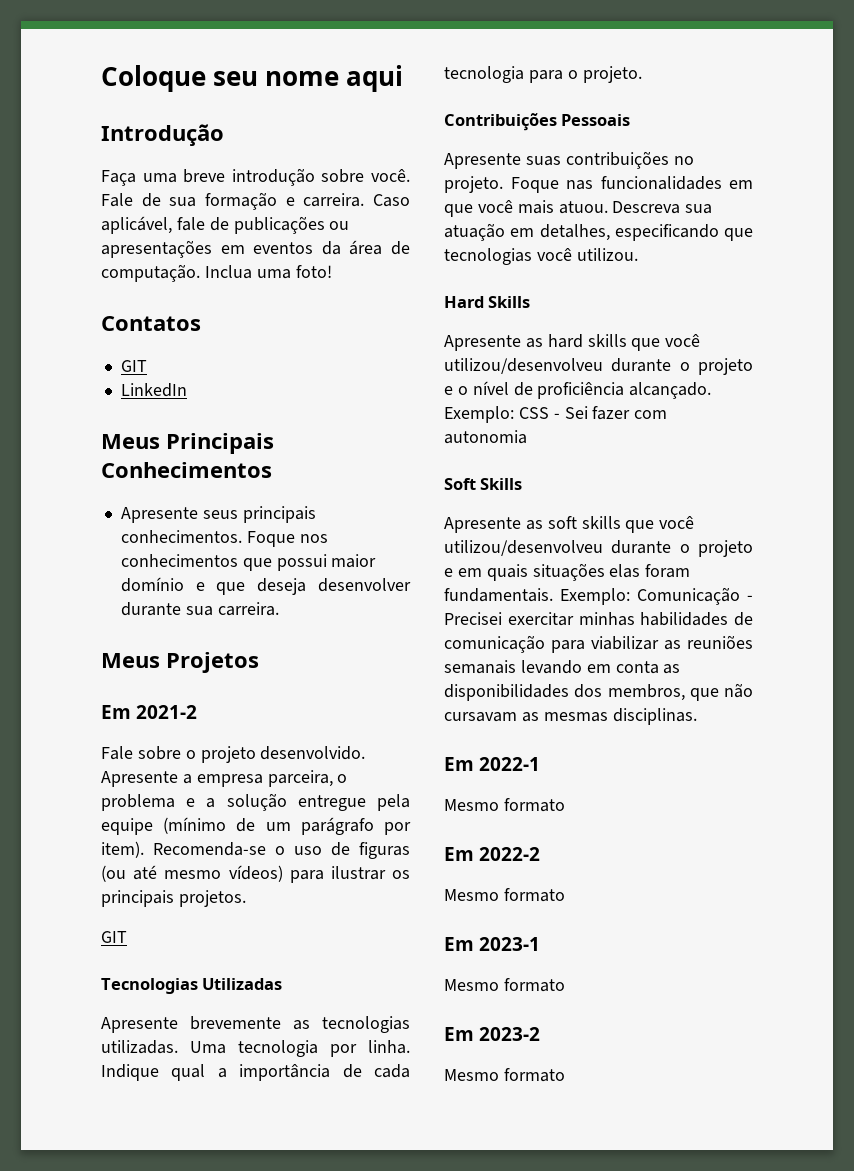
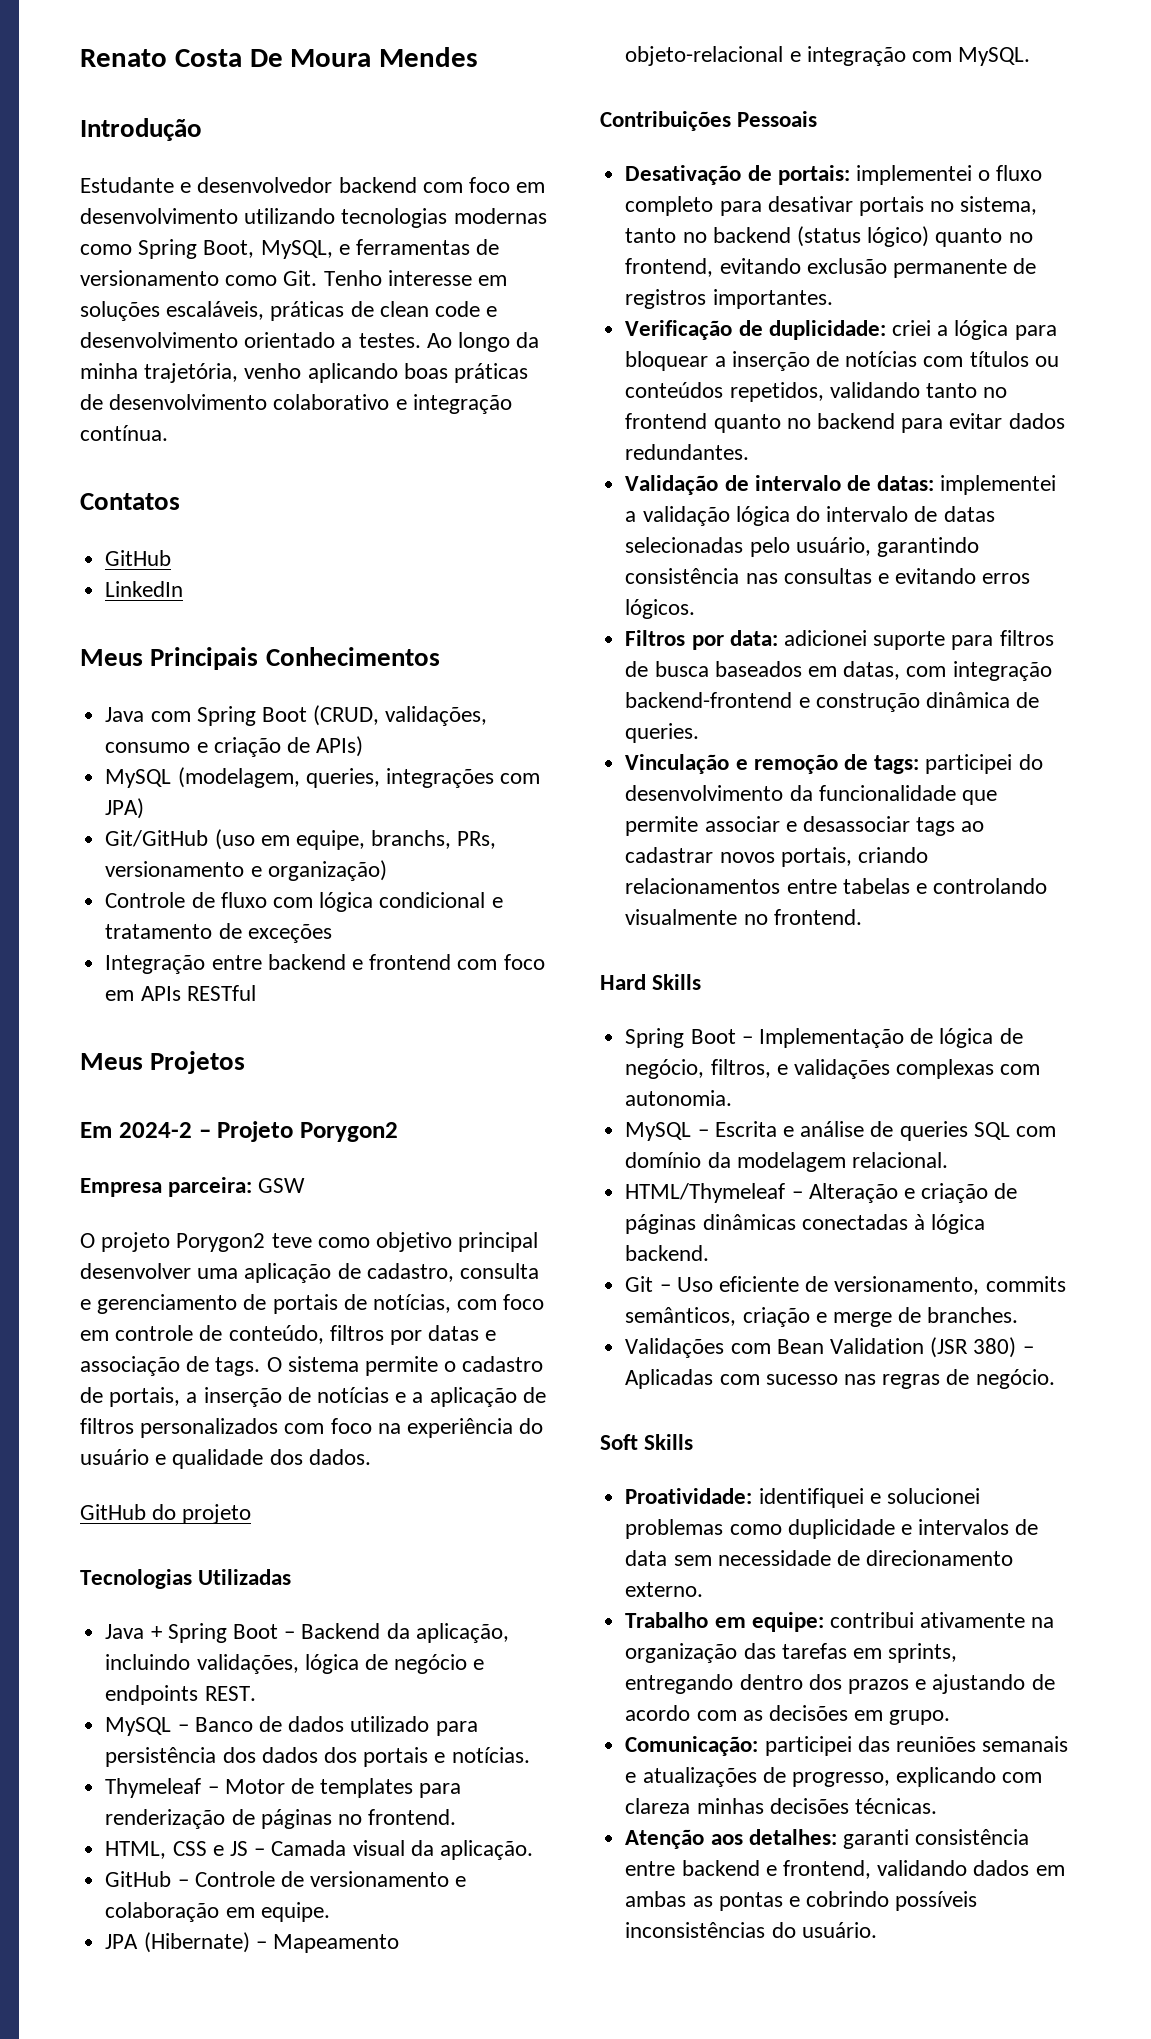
- Coloque seu nome aqui
+ Renato Costa De Moura Mendes
  Introdução
- Faça uma breve introdução sobre você. Fale de sua formação e carreira. Caso aplicável, fale de publicações ou apresentações em eventos da área de computação. Inclua uma foto!
+ Estudante e desenvolvedor backend com foco em desenvolvimento utilizando tecnologias modernas como Spring Boot, MySQL, e ferramentas de versionamento como Git. Tenho interesse em soluções escaláveis, práticas de clean code e desenvolvimento orientado a testes. Ao longo da minha trajetória, venho aplicando boas práticas de desenvolvimento colaborativo e integração contínua.
  Contatos
- GIT
+ GitHub
- Apresente seus principais conhecimentos. Foque nos conhecimentos que possui maior domínio e que deseja desenvolver durante sua carreira.
+ Java com Spring Boot (CRUD, validações, consumo e criação de APIs)
+ MySQL (modelagem, queries, integrações com JPA)
+ Git/GitHub (uso em equipe, branchs, PRs, versionamento e organização)
+ Controle de fluxo com lógica condicional e tratamento de exceções
+ Integração entre backend e frontend com foco em APIs RESTful
  Meus Projetos
- Em 2021-2
- Fale sobre o projeto desenvolvido. Apresente a empresa parceira, o problema e a solução entregue pela equipe (mínimo de um parágrafo por item). Recomenda-se o uso de figuras (ou até mesmo vídeos) para ilustrar os principais projetos.
- GIT
+ Em 2024-2 – Projeto Porygon2
+ Empresa parceira: GSW
+ O projeto Porygon2 teve como objetivo principal desenvolver uma aplicação de cadastro, consulta e gerenciamento de portais de notícias, com foco em controle de conteúdo, filtros por datas e associação de tags. O sistema permite o cadastro de portais, a inserção de notícias e a aplicação de filtros personalizados com foco na experiência do usuário e qualidade dos dados.
+ GitHub do projeto
  Tecnologias Utilizadas
- Apresente brevemente as tecnologias utilizadas. Uma tecnologia por linha. Indique qual a importância de cada tecnologia para o projeto.
+ Java + Spring Boot – Backend da aplicação, incluindo validações, lógica de negócio e endpoints REST.
+ MySQL – Banco de dados utilizado para persistência dos dados dos portais e notícias.
+ Thymeleaf – Motor de templates para renderização de páginas no frontend.
+ HTML, CSS e JS – Camada visual da aplicação.
+ GitHub – Controle de versionamento e colaboração em equipe.
+ JPA (Hibernate) – Mapeamento objeto-relacional e integração com MySQL.
  Contribuições Pessoais
- Apresente suas contribuições no projeto. Foque nas funcionalidades em que você mais atuou. Descreva sua atuação em detalhes, especificando que tecnologias você utilizou.
+ Desativação de portais: implementei o fluxo completo para desativar portais no sistema, tanto no backend (status lógico) quanto no frontend, evitando exclusão permanente de registros importantes.
+ Verificação de duplicidade: criei a lógica para bloquear a inserção de notícias com títulos ou conteúdos repetidos, validando tanto no frontend quanto no backend para evitar dados redundantes.
+ Validação de intervalo de datas: implementei a validação lógica do intervalo de datas selecionadas pelo usuário, garantindo consistência nas consultas e evitando erros lógicos.
+ Filtros por data: adicionei suporte para filtros de busca baseados em datas, com integração backend-frontend e construção dinâmica de queries.
+ Vinculação e remoção de tags: participei do desenvolvimento da funcionalidade que permite associar e desassociar tags ao cadastrar novos portais, criando relacionamentos entre tabelas e controlando visualmente no frontend.
  Hard Skills
- Apresente as hard skills que você utilizou/desenvolveu durante o projeto e o nível de proficiência alcançado. Exemplo: CSS - Sei fazer com autonomia
+ Spring Boot – Implementação de lógica de negócio, filtros, e validações complexas com autonomia.
+ MySQL – Escrita e análise de queries SQL com domínio da modelagem relacional.
+ HTML/Thymeleaf – Alteração e criação de páginas dinâmicas conectadas à lógica backend.
+ Git – Uso eficiente de versionamento, commits semânticos, criação e merge de branches.
+ Validações com Bean Validation (JSR 380) – Aplicadas com sucesso nas regras de negócio.
  Soft Skills
- Apresente as soft skills que você utilizou/desenvolveu durante o projeto e em quais situações elas foram fundamentais. Exemplo: Comunicação - Precisei exercitar minhas habilidades de comunicação para viabilizar as reuniões semanais levando em conta as disponibilidades dos membros, que não cursavam as mesmas disciplinas.
- Em 2022-1
- Mesmo formato
- Em 2022-2
- Mesmo formato
- Em 2023-1
- Mesmo formato
- Em 2023-2
- Mesmo formato
+ Proatividade: identifiquei e solucionei problemas como duplicidade e intervalos de data sem necessidade de direcionamento externo.
+ Trabalho em equipe: contribui ativamente na organização das tarefas em sprints, entregando dentro dos prazos e ajustando de acordo com as decisões em grupo.
+ Comunicação: participei das reuniões semanais e atualizações de progresso, explicando com clareza minhas decisões técnicas.
+ Atenção aos detalhes: garanti consistência entre backend e frontend, validando dados em ambas as pontas e cobrindo possíveis inconsistências do usuário.

